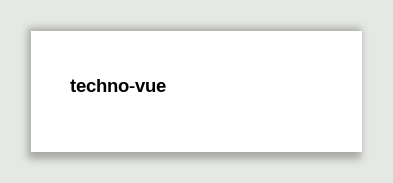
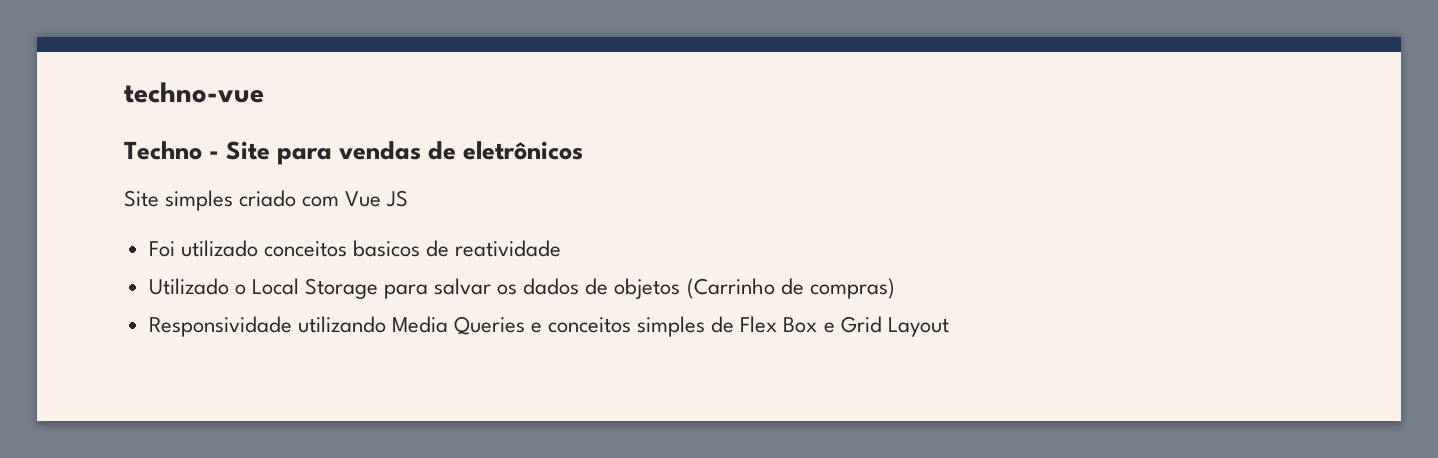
+ Techno - Site para vendas de eletrônicos
+ Site simples criado com Vue JS
+ Foi utilizado conceitos basicos de reatividade
+ Utilizado o Local Storage para salvar os dados de objetos (Carrinho de compras)
+ Responsividade utilizando Media Queries e conceitos simples de Flex Box e Grid Layout

